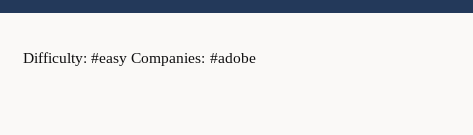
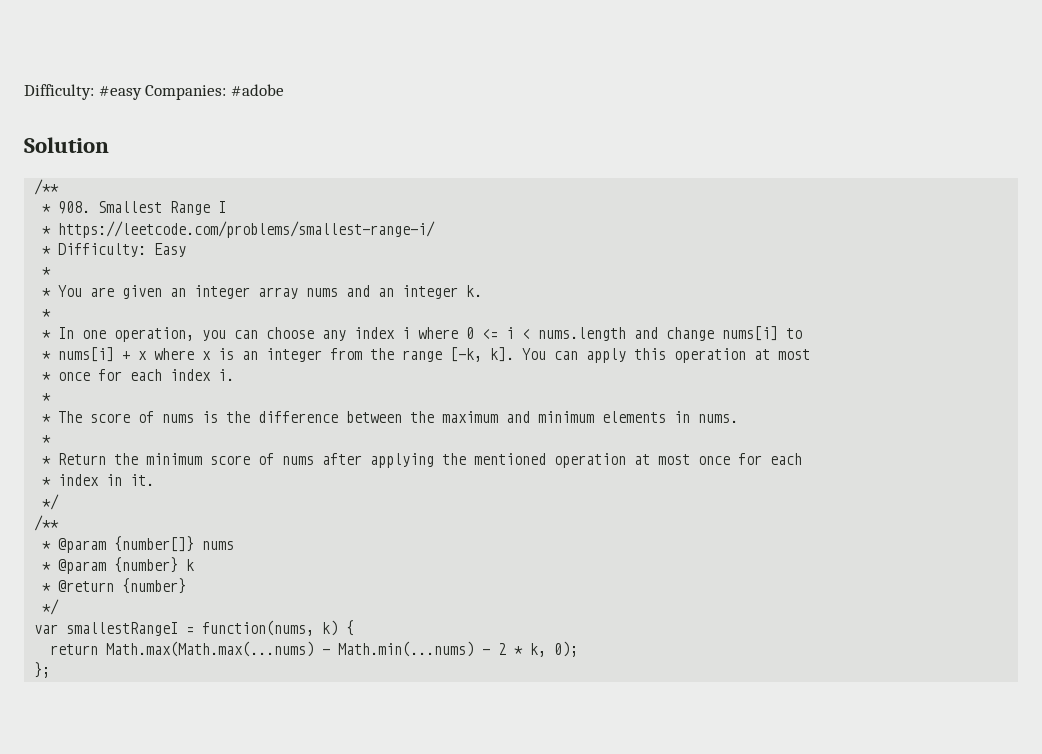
+ Solution
+ /**
+ * 908. Smallest Range I
+ * https://leetcode.com/problems/smallest-range-i/
+ * Difficulty: Easy
+ *
+ * You are given an integer array nums and an integer k.
+ *
+ * In one operation, you can choose any index i where 0 <= i < nums.length and change nums[i] to
+ * nums[i] + x where x is an integer from the range [-k, k]. You can apply this operation at most
+ * once for each index i.
+ *
+ * The score of nums is the difference between the maximum and minimum elements in nums.
+ *
+ * Return the minimum score of nums after applying the mentioned operation at most once for each
+ * index in it.
+ */
+ /**
+ * @param {number[]} nums
+ * @param {number} k
+ * @return {number}
+ */
+ var smallestRangeI = function(nums, k) {
+ return Math.max(Math.max(...nums) - Math.min(...nums) - 2 * k, 0);
+ };

